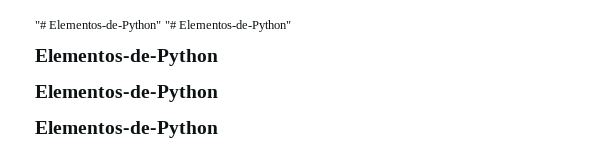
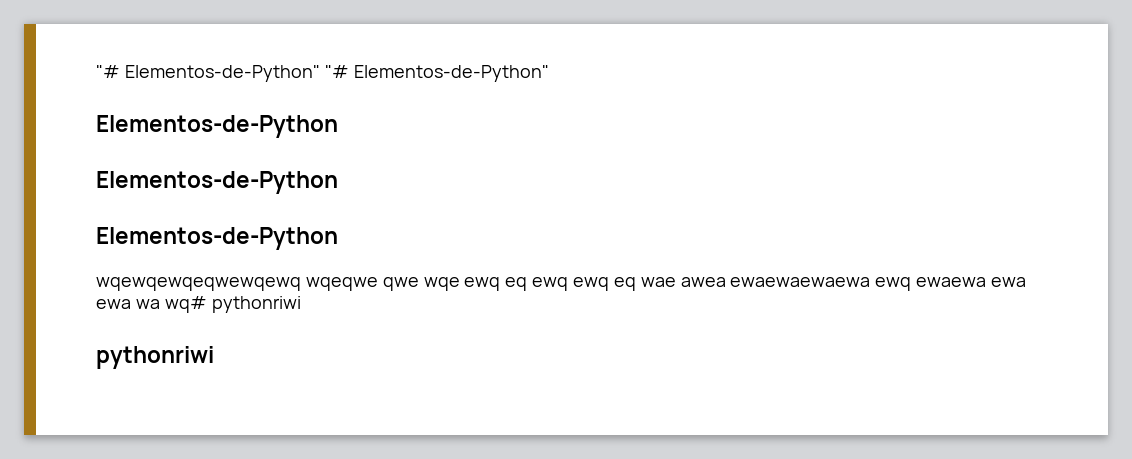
+ wqewqewqeqwewqewq wqeqwe qwe wqe ewq eq ewq ewq eq wae awea ewaewaewaewa ewq ewaewa ewa ewa wa wq# pythonriwi
+ pythonriwi

